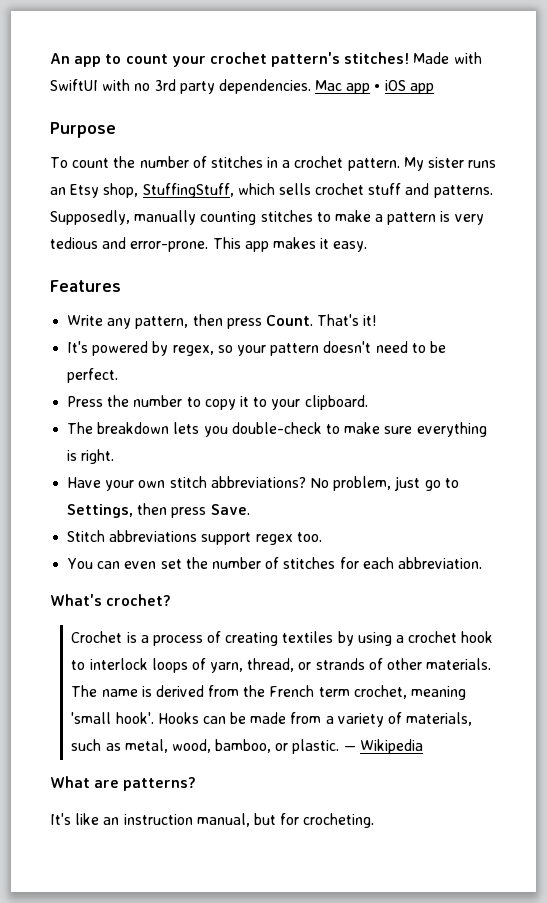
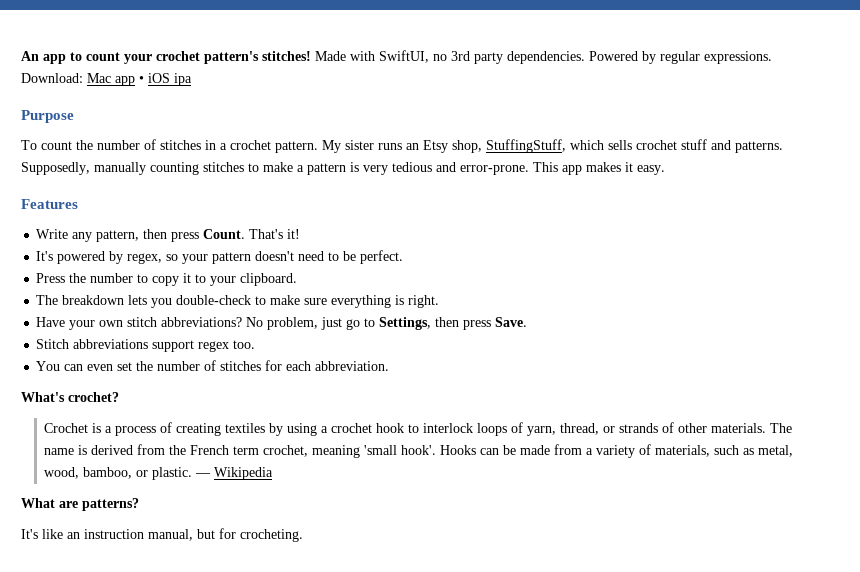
- Made with SwiftUI with no 3rd party dependencies.
+ Made with SwiftUI, no 3rd party dependencies.
- Mac app • iOS app
+ Powered by regular expressions. Download: Mac app • iOS ipa

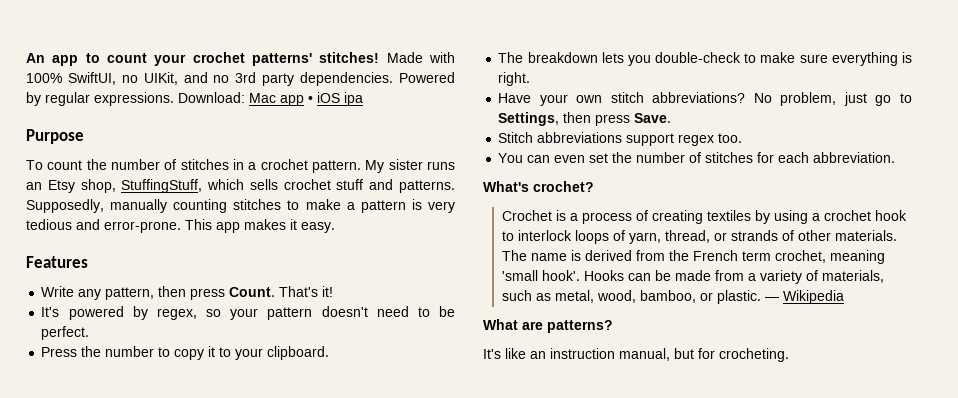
- An app to count your crochet pattern's stitches!
+ An app to count your crochet patterns' stitches!
- Made with SwiftUI, no 3rd party dependencies.
+ Made with 100% SwiftUI, no UIKit, and no 3rd party dependencies.

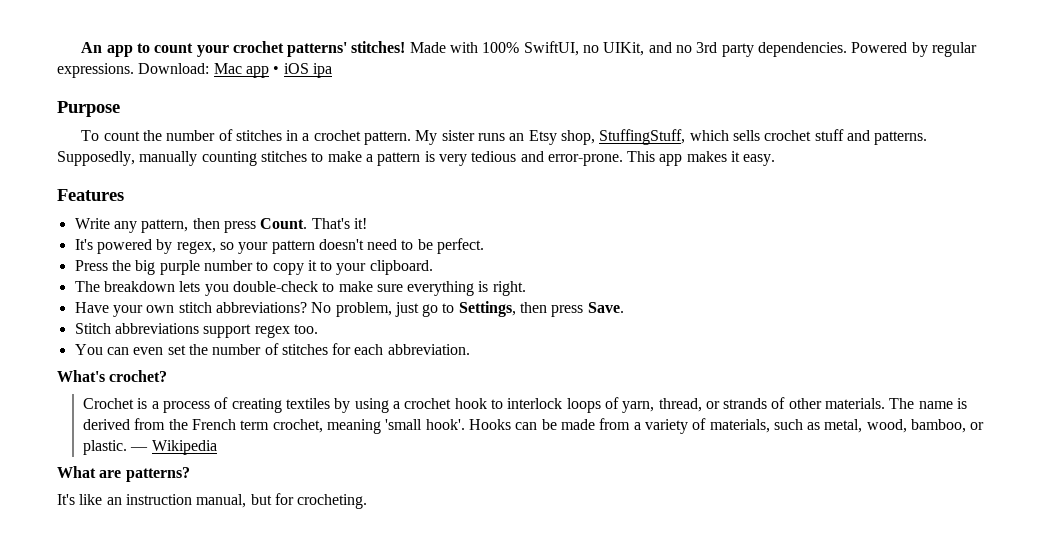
- Press the number to copy it to your clipboard.
+ Press the big purple number to copy it to your clipboard.

